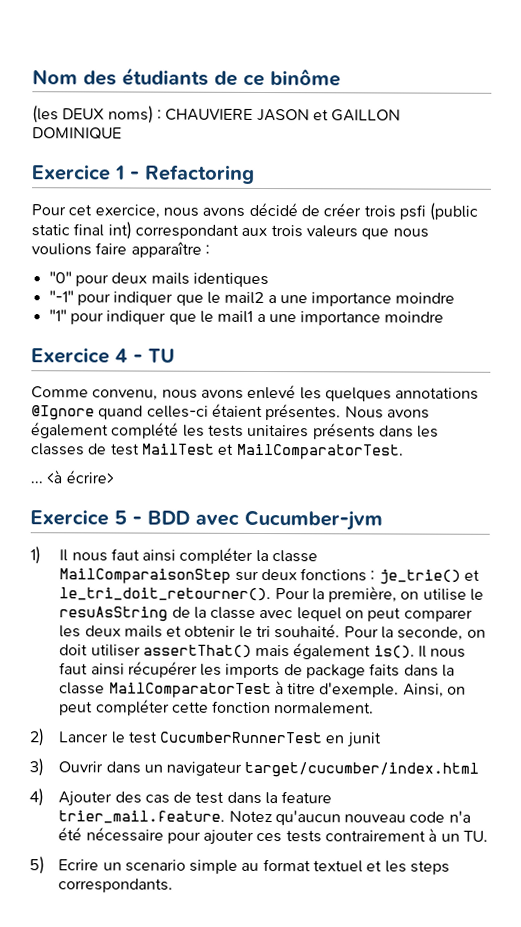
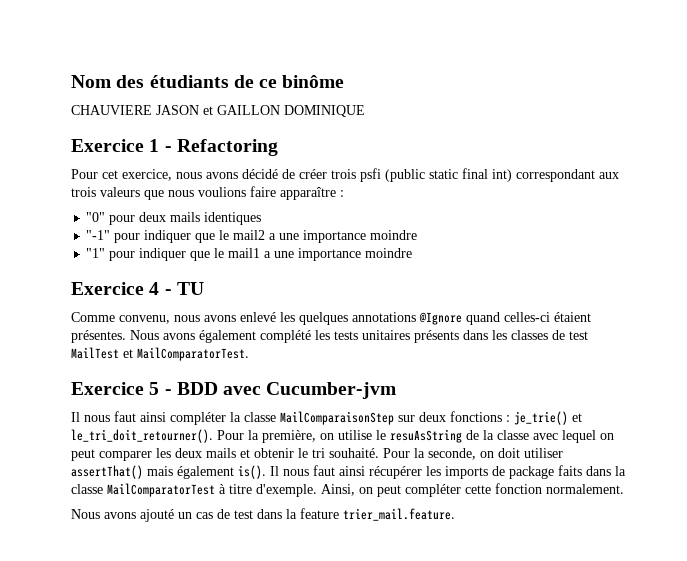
- (les DEUX noms) : CHAUVIERE JASON et GAILLON DOMINIQUE
+ CHAUVIERE JASON et GAILLON DOMINIQUE
- ... <à écrire>
- 1) Il nous faut ainsi compléter la classe MailComparaisonStep sur deux fonctions : je_trie() et le_tri_doit_retourner().
+ Il nous faut ainsi compléter la classe MailComparaisonStep sur deux fonctions : je_trie() et le_tri_doit_retourner().
- 2) Lancer le test CucumberRunnerTest en junit
- 3) Ouvrir dans un navigateur target/cucumber/index.html
- 4) Ajouter des cas de test dans la feature trier_mail.feature. Notez qu'aucun nouveau code n'a été nécessaire pour ajouter ces tests contrairement à un TU.
- 5) Ecrire un scenario simple au format textuel et les steps correspondants.
+ Nous avons ajouté un cas de test dans la feature trier_mail.feature.

